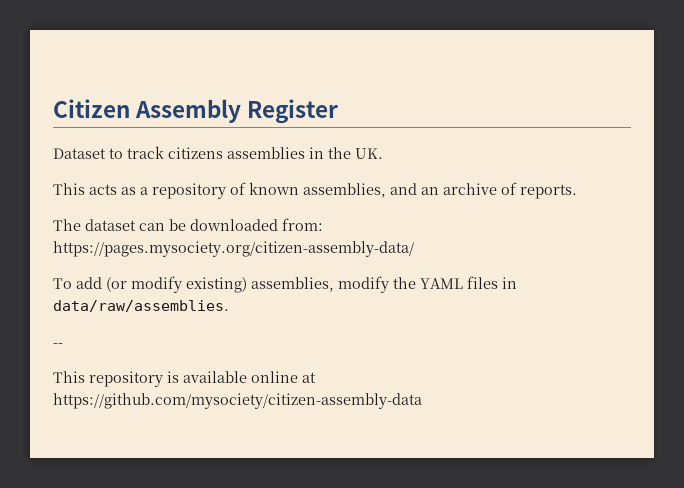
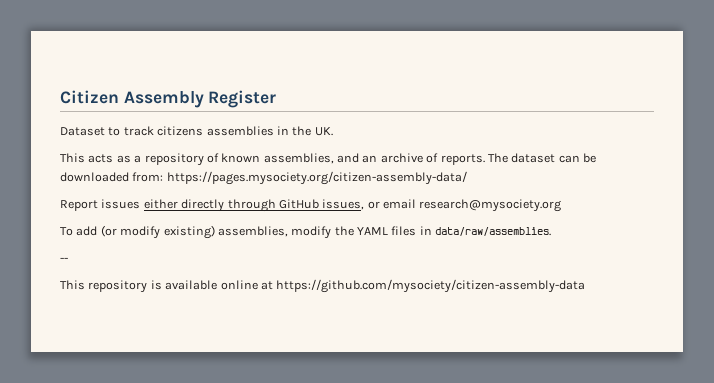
- This acts as a repository of known assemblies, and an archive of reports.
- The dataset can be downloaded from: https://pages.mysociety.org/citizen-assembly-data/
+ This acts as a repository of known assemblies, and an archive of reports. The dataset can be downloaded from: https://pages.mysociety.org/citizen-assembly-data/
+ Report issues either directly through GitHub issues, or email research@mysociety.org

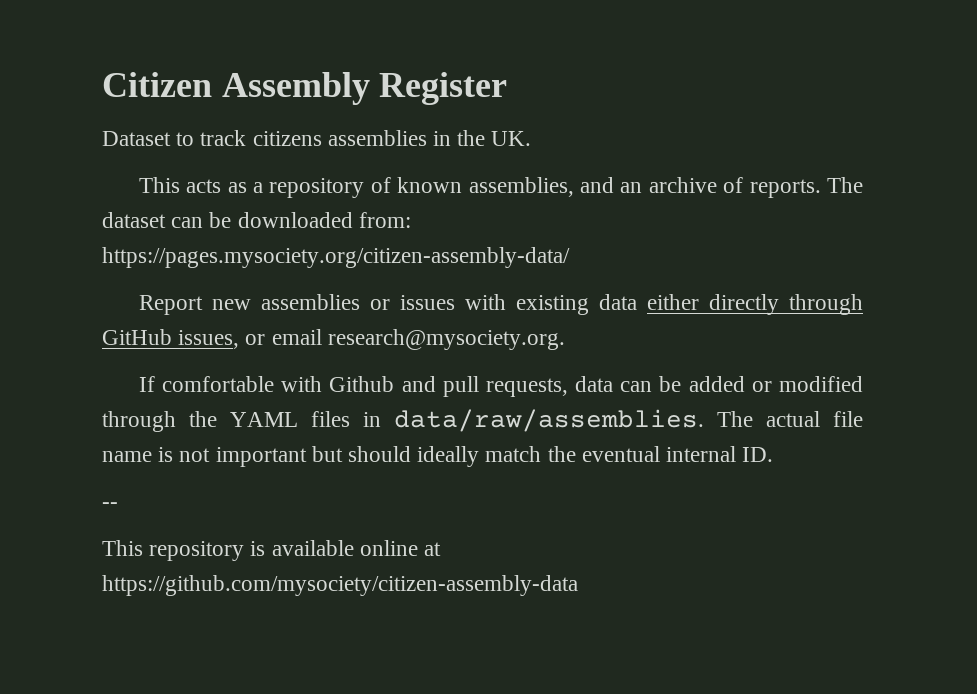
- Report issues either directly through GitHub issues, or email research@mysociety.org
- To add (or modify existing) assemblies, modify the YAML files in data/raw/assemblies.
+ Report new assemblies or issues with existing data either directly through GitHub issues, or email research@mysociety.org.
+ If comfortable with Github and pull requests, data can be added or modified through the YAML files in data/raw/assemblies. The actual file name is not important but should ideally match the eventual internal ID.

